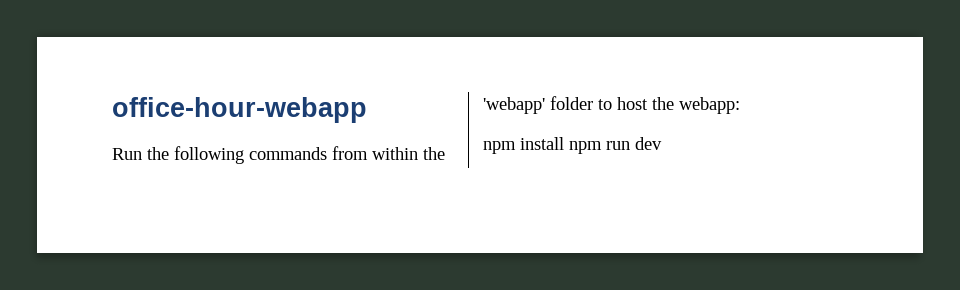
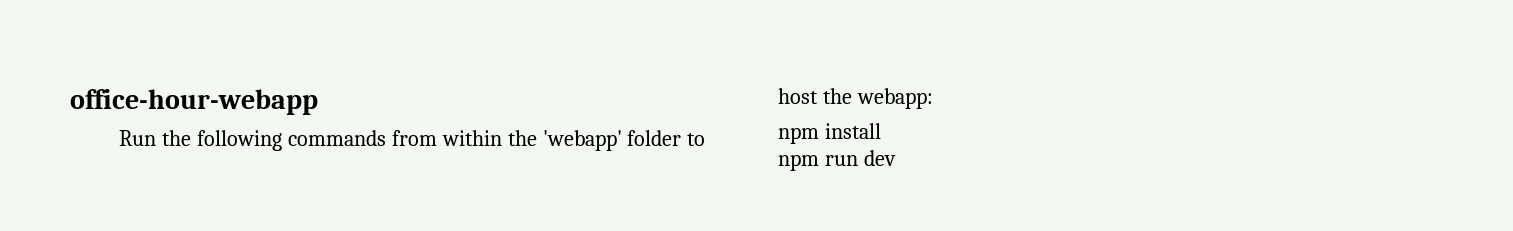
- npm install npm run dev
+ npm install
+ npm run dev

